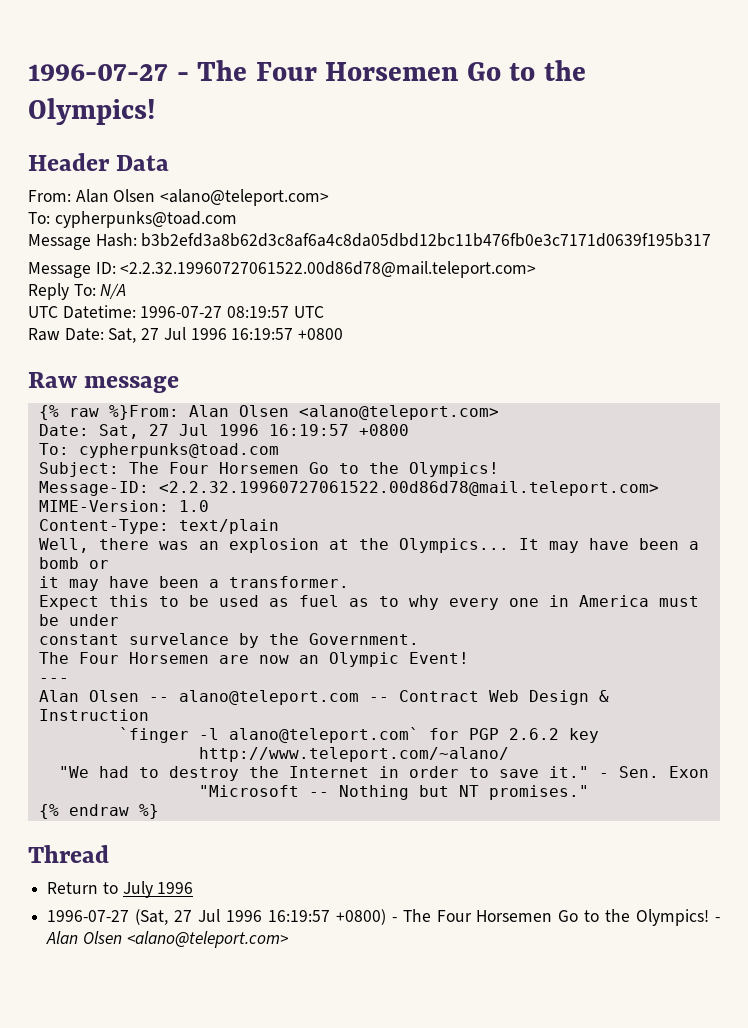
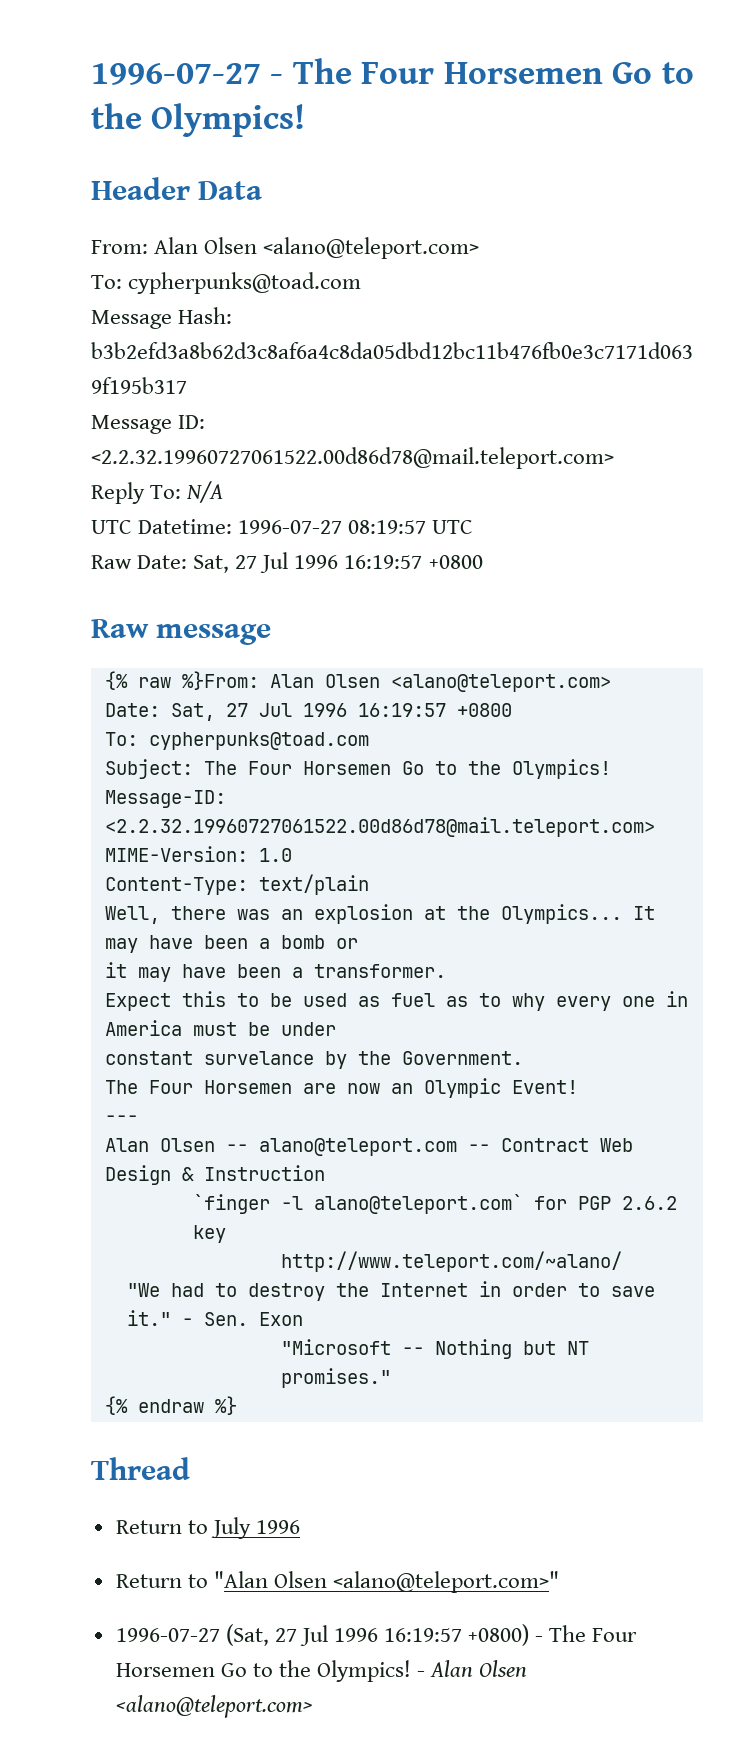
+ Return to "Alan Olsen <alano@teleport.com>"

